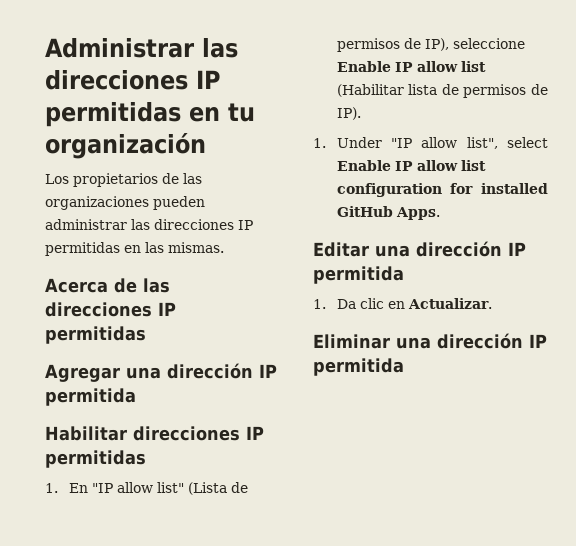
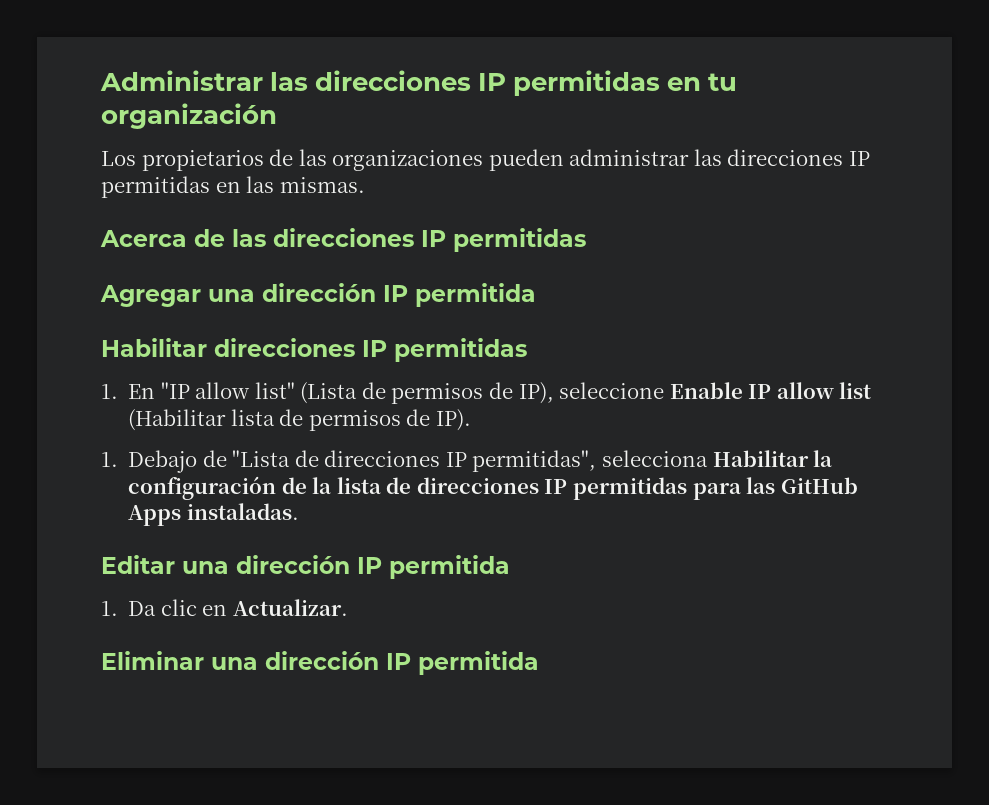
- 1. Under "IP allow list", select Enable IP allow list configuration for installed GitHub Apps.
+ 1. Debajo de "Lista de direcciones IP permitidas", selecciona Habilitar la configuración de la lista de direcciones IP permitidas para las GitHub Apps instaladas.

